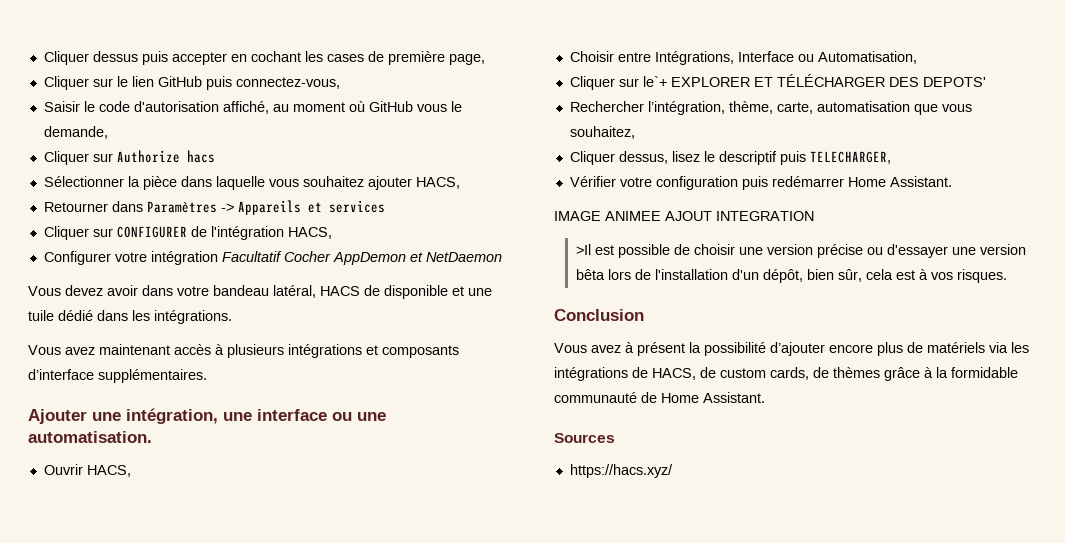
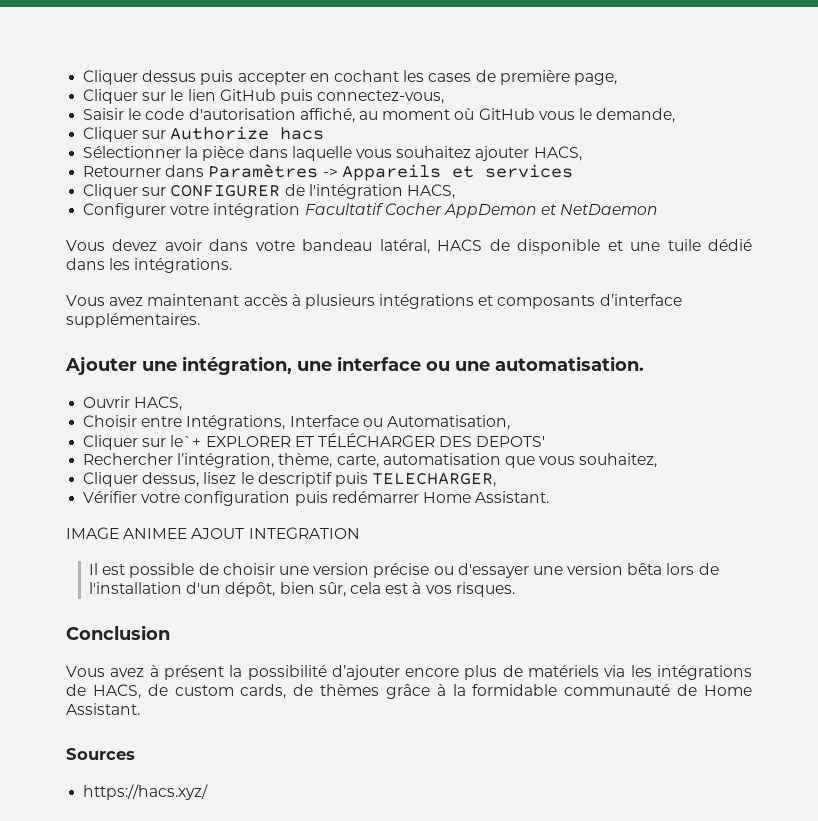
- >Il est possible de choisir une version précise ou d'essayer une version bêta lors de l'installation d'un dépôt, bien sûr, cela est à vos risques.
+ Il est possible de choisir une version précise ou d'essayer une version bêta lors de l'installation d'un dépôt, bien sûr, cela est à vos risques.

